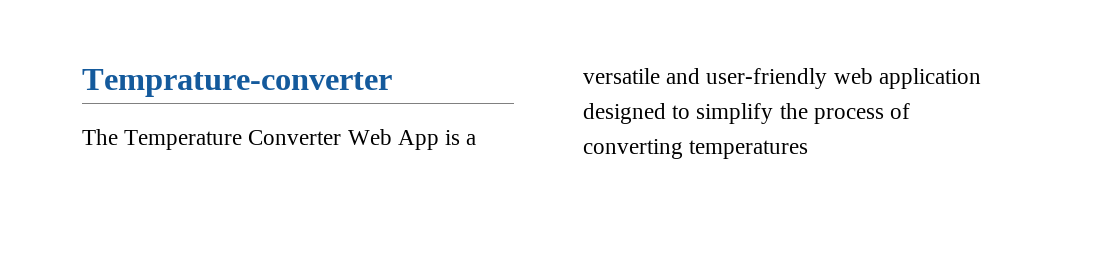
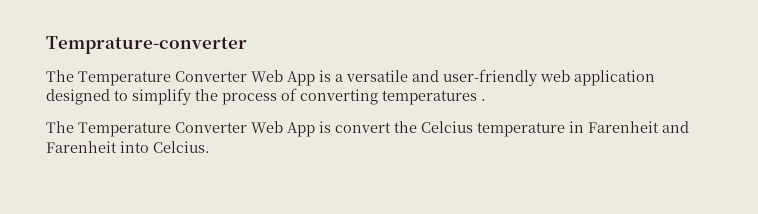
- The Temperature Converter Web App is a versatile and user-friendly web application designed to simplify the process of converting temperatures
+ The Temperature Converter Web App is a versatile and user-friendly web application designed to simplify the process of converting temperatures .
+ The Temperature Converter Web App is convert the Celcius temperature in Farenheit and Farenheit into Celcius.

